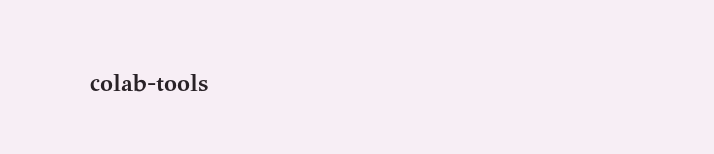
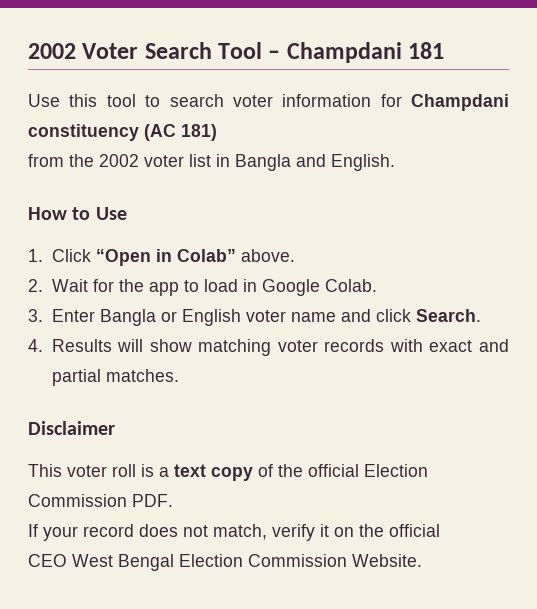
- colab-tools
+ 2002 Voter Search Tool – Champdani 181
+ Use this tool to search voter information for Champdani constituency (AC 181)
+ from the 2002 voter list in Bangla and English.
+ How to Use
+ 1. Click “Open in Colab” above.
+ 2. Wait for the app to load in Google Colab.
+ 3. Enter Bangla or English voter name and click Search.
+ 4. Results will show matching voter records with exact and partial matches.
+ Disclaimer
+ This voter roll is a text copy of the official Election Commission PDF.
+ If your record does not match, verify it on the official
+ CEO West Bengal Election Commission Website.

